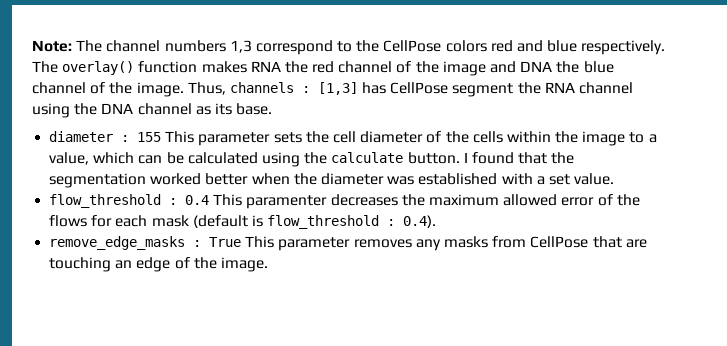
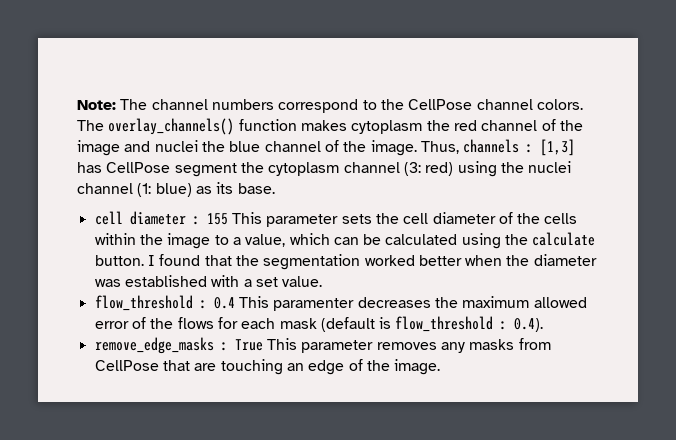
- Note: The channel numbers 1,3 correspond to the CellPose colors red and blue respectively. The overlay() function makes RNA the red channel of the image and DNA the blue channel of the image.
+ Note: The channel numbers correspond to the CellPose channel colors. The overlay_channels() function makes cytoplasm the red channel of the image and nuclei the blue channel of the image.
- Thus, channels : [1,3] has CellPose segment the RNA channel using the DNA channel as its base.
+ Thus, channels : [1,3] has CellPose segment the cytoplasm channel (3: red) using the nuclei channel (1: blue) as its base.
- diameter : 155 This parameter sets the cell diameter of the cells within the image to a value, which can be calculated using the calculate button.
+ cell diameter : 155 This parameter sets the cell diameter of the cells within the image to a value, which can be calculated using the calculate button.

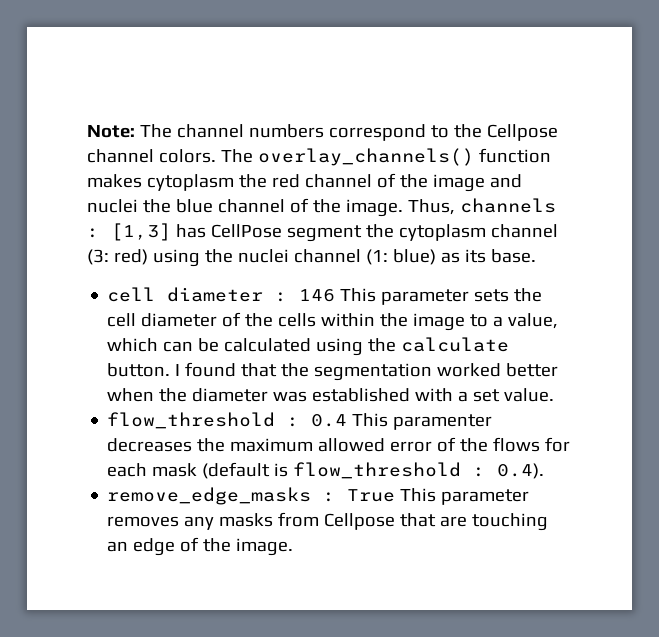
- Note: The channel numbers correspond to the CellPose channel colors.
+ Note: The channel numbers correspond to the Cellpose channel colors.
- cell diameter : 155 This parameter sets the cell diameter of the cells within the image to a value, which can be calculated using the calculate button.
+ cell diameter : 146 This parameter sets the cell diameter of the cells within the image to a value, which can be calculated using the calculate button.
- remove_edge_masks : True This parameter removes any masks from CellPose that are touching an edge of the image.
+ remove_edge_masks : True This parameter removes any masks from Cellpose that are touching an edge of the image.

